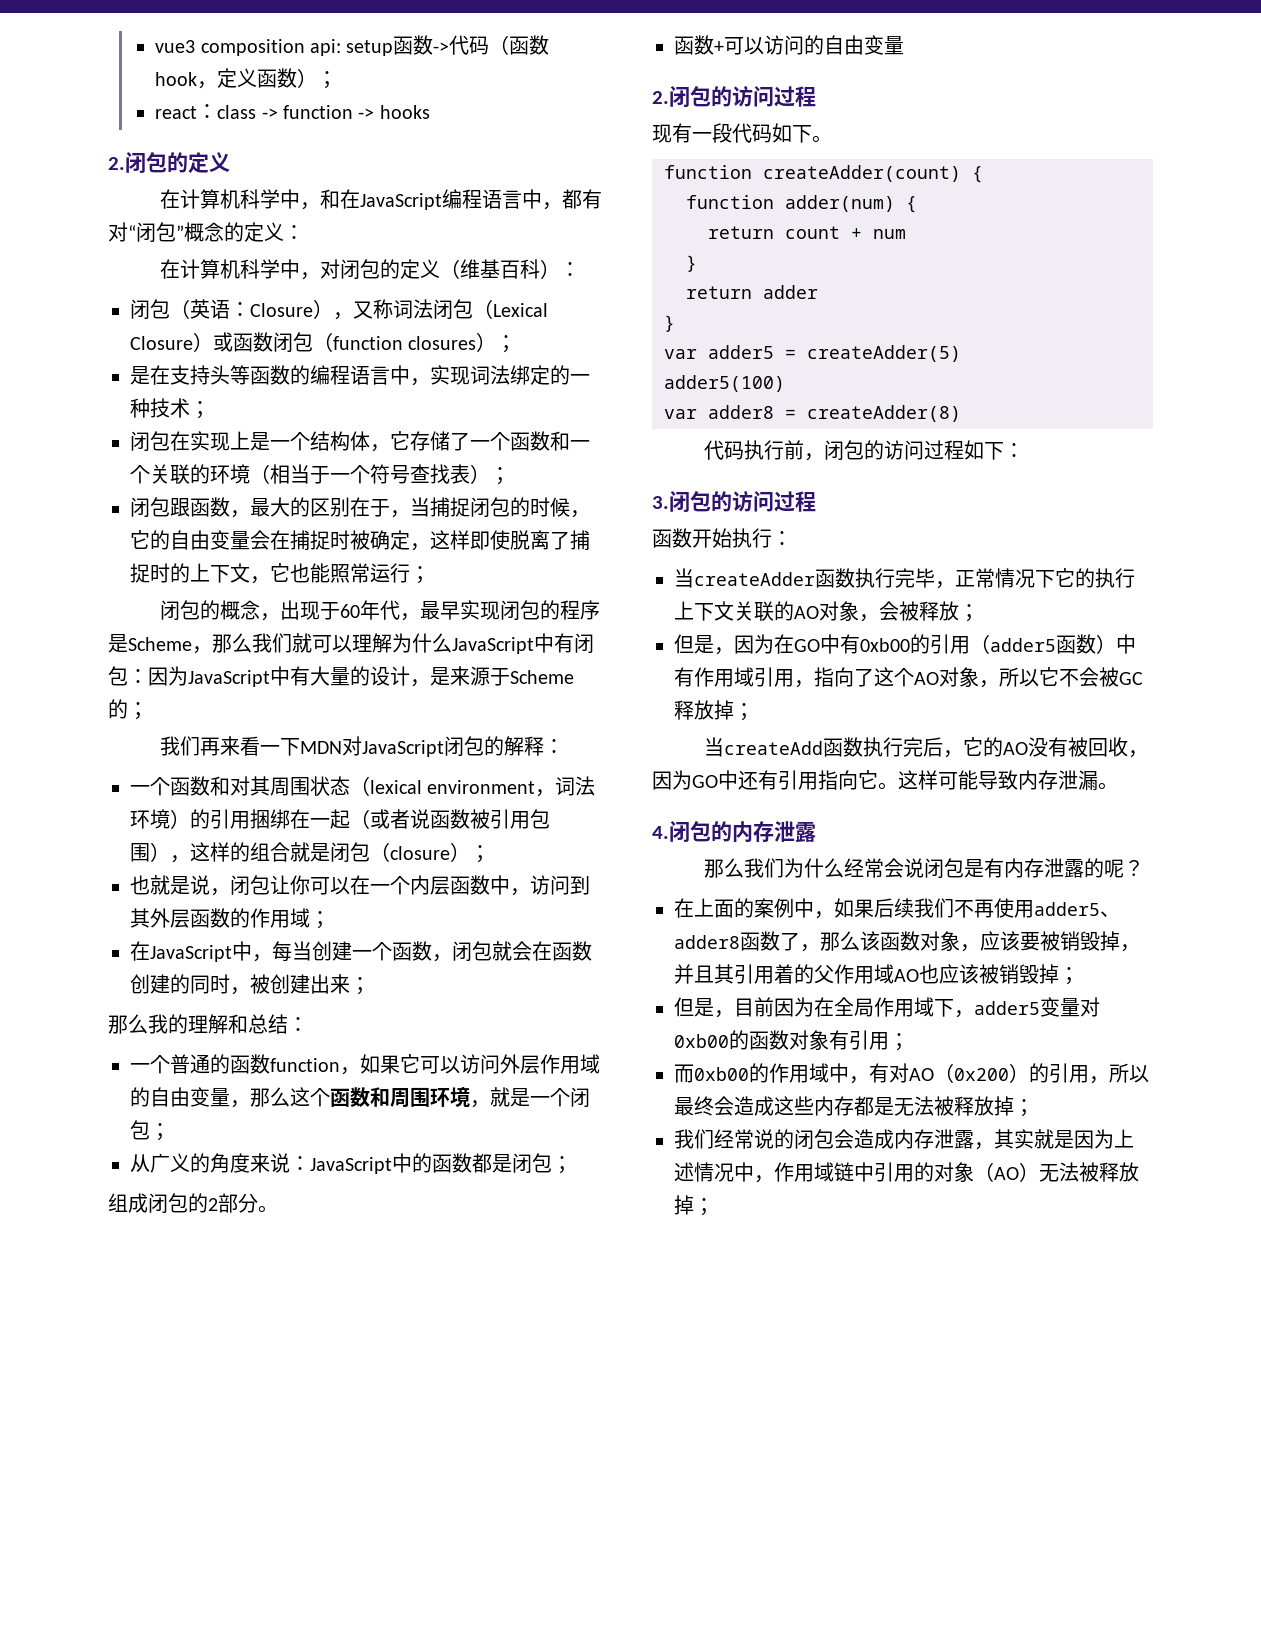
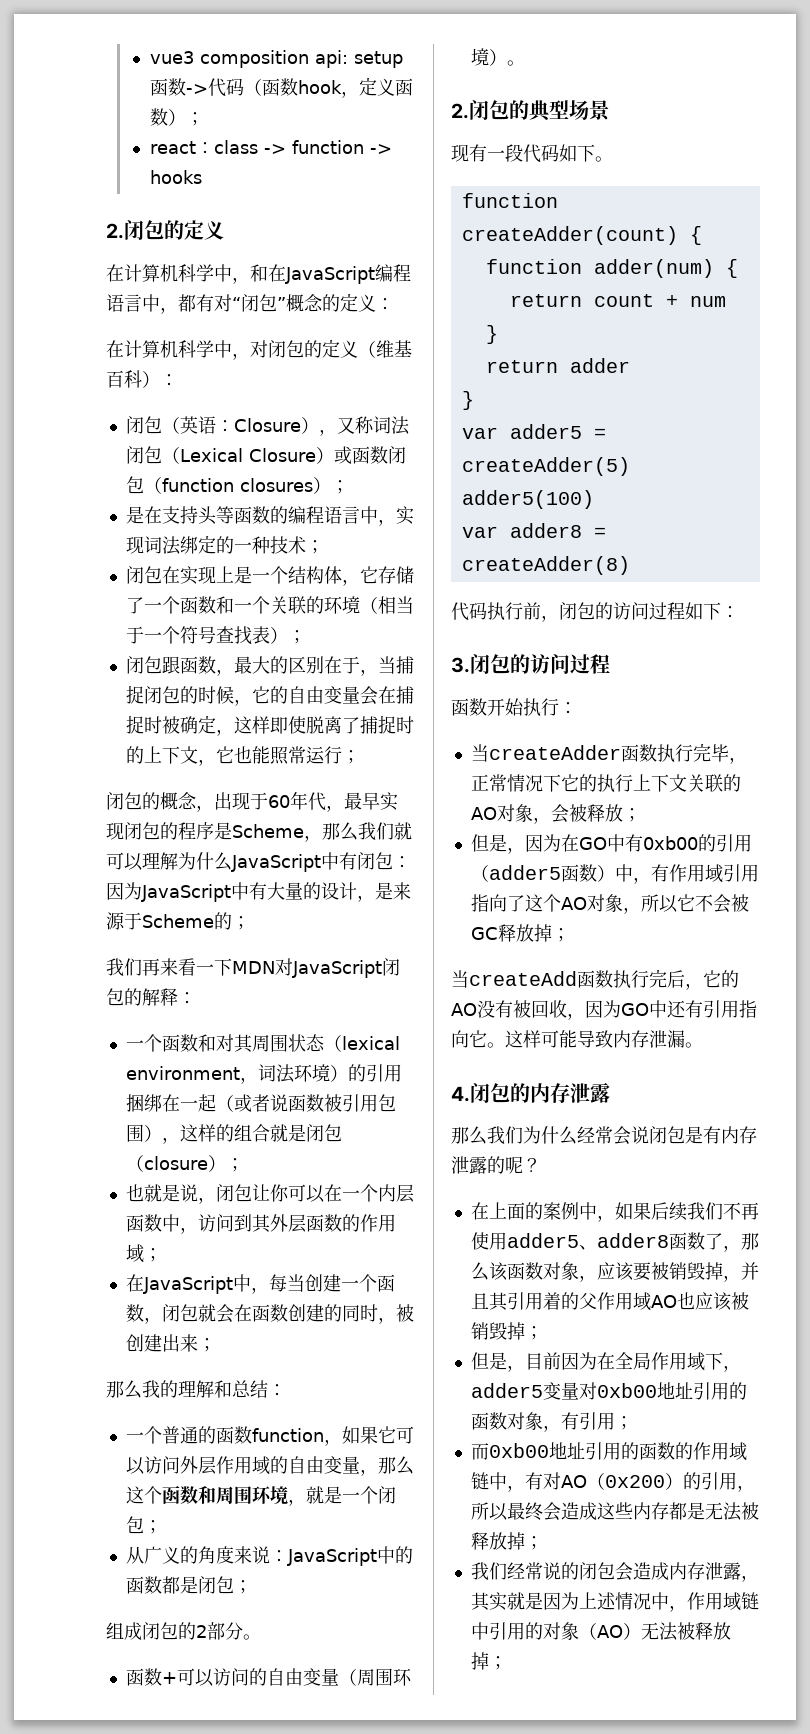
- 函数+可以访问的自由变量
- 2.闭包的访问过程
+ 函数+可以访问的自由变量（周围环境）。
+ 2.闭包的典型场景
- 但是，因为在GO中有0xb00的引用（adder5函数）中有作用域引用，指向了这个AO对象，所以它不会被GC释放掉；
+ 但是，因为在GO中有0xb00的引用（adder5函数）中，有作用域引用指向了这个AO对象，所以它不会被GC释放掉；
- 但是，目前因为在全局作用域下，adder5变量对0xb00的函数对象有引用；
+ 但是，目前因为在全局作用域下，adder5变量对0xb00地址引用的函数对象，有引用；
- 而0xb00的作用域中，有对AO（0x200）的引用，所以最终会造成这些内存都是无法被释放掉；
+ 而0xb00地址引用的函数的作用域链中，有对AO（0x200）的引用，所以最终会造成这些内存都是无法被释放掉；

